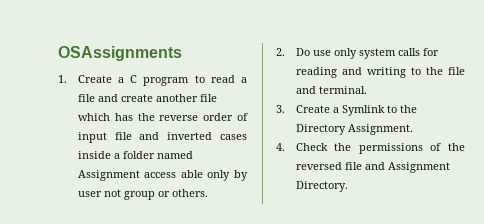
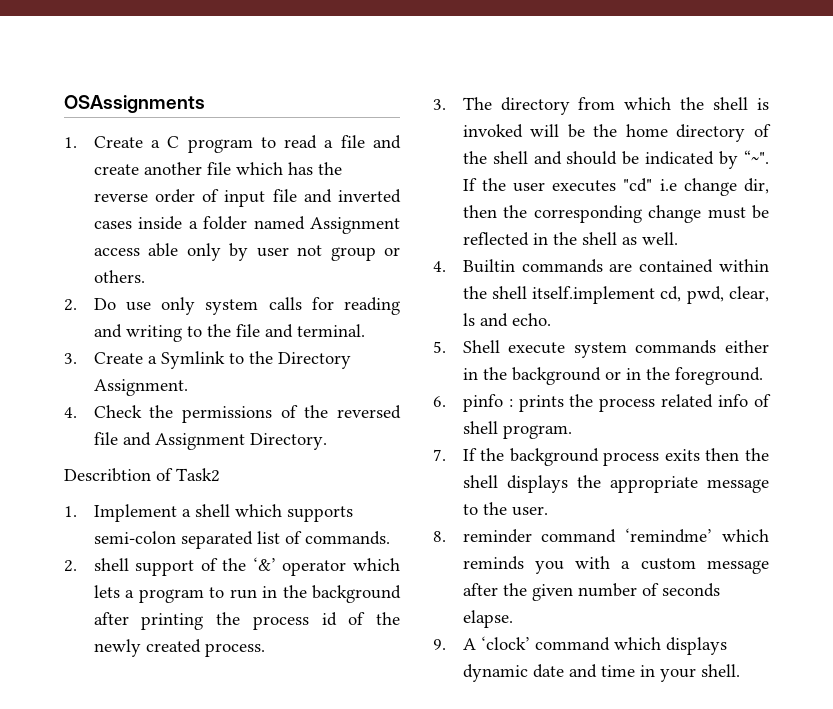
+ Describtion of Task2
+ 1. Implement a shell which supports semi-colon separated list of commands.
+ 2. shell support of the ‘&’ operator which lets a program to run in the background after printing the process id of the newly created process.
+ 3. The directory from which the shell is invoked will be the home directory of the shell and should be indicated by “~". If the user executes "cd" i.e change dir, then the corresponding change must be reflected in the shell as well.
+ 4. Builtin commands are contained within the shell itself.implement cd, pwd, clear, ls and echo.
+ 5. Shell execute system commands either in the background or in the foreground.
+ 6. pinfo : prints the process related info of shell program.
+ 7. If the background process exits then the shell displays the appropriate message to the user.
+ 8. reminder command ‘remindme’ which reminds you with a custom message after the given number of seconds elapse.
+ 9. A ‘clock’ command which displays dynamic date and time in your shell.

